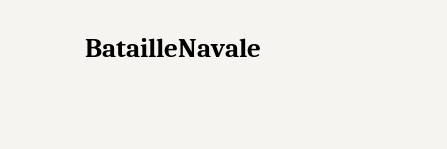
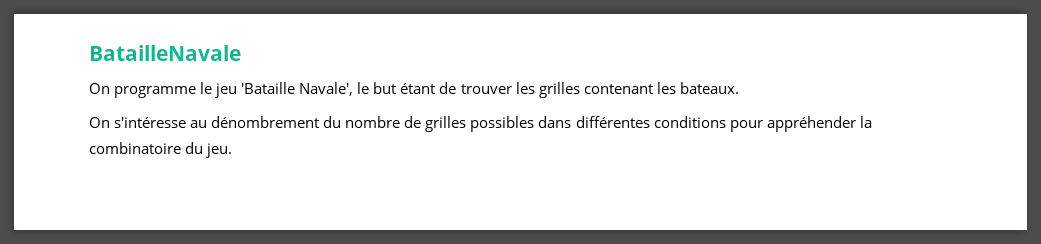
+ On programme le jeu 'Bataille Navale', le but étant de trouver les grilles contenant les bateaux.
+ On s'intéresse au dénombrement du nombre de grilles possibles dans différentes conditions pour appréhender la combinatoire du jeu.

